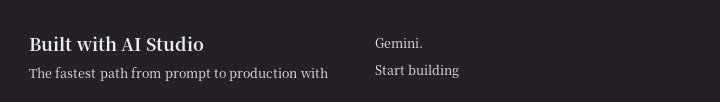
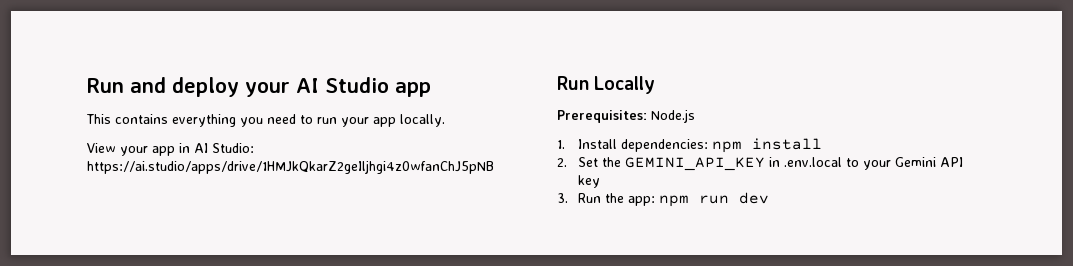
- Built with AI Studio
- The fastest path from prompt to production with Gemini.
- Start building
+ Run and deploy your AI Studio app
+ This contains everything you need to run your app locally.
+ View your app in AI Studio: https://ai.studio/apps/drive/1HMJkQkarZ2geIljhgi4z0wfanChJ5pNB
+ Run Locally
+ Prerequisites: Node.js
+ 1. Install dependencies: npm install
+ 2. Set the GEMINI_API_KEY in .env.local to your Gemini API key
+ 3. Run the app: npm run dev

